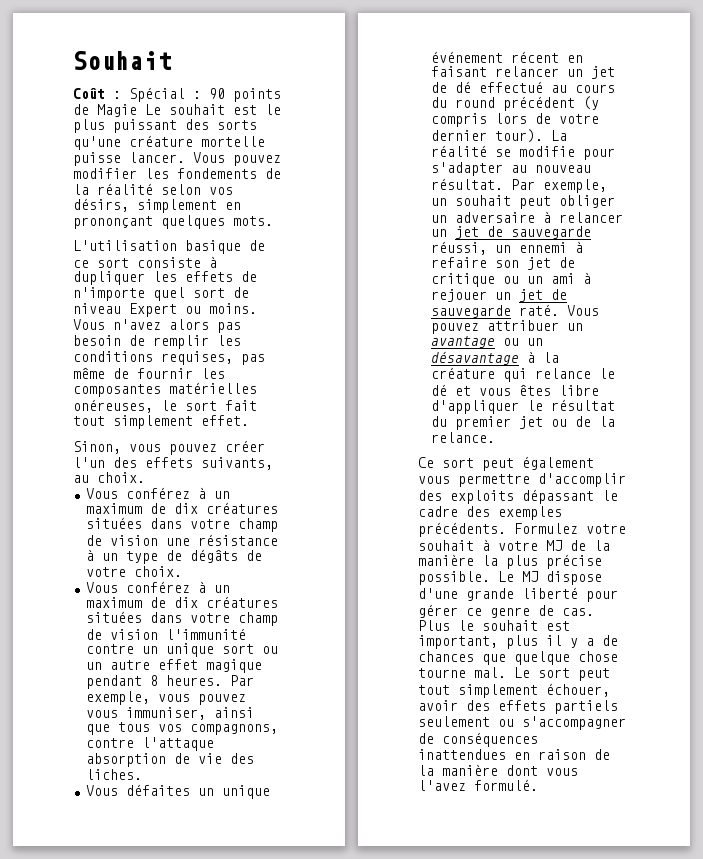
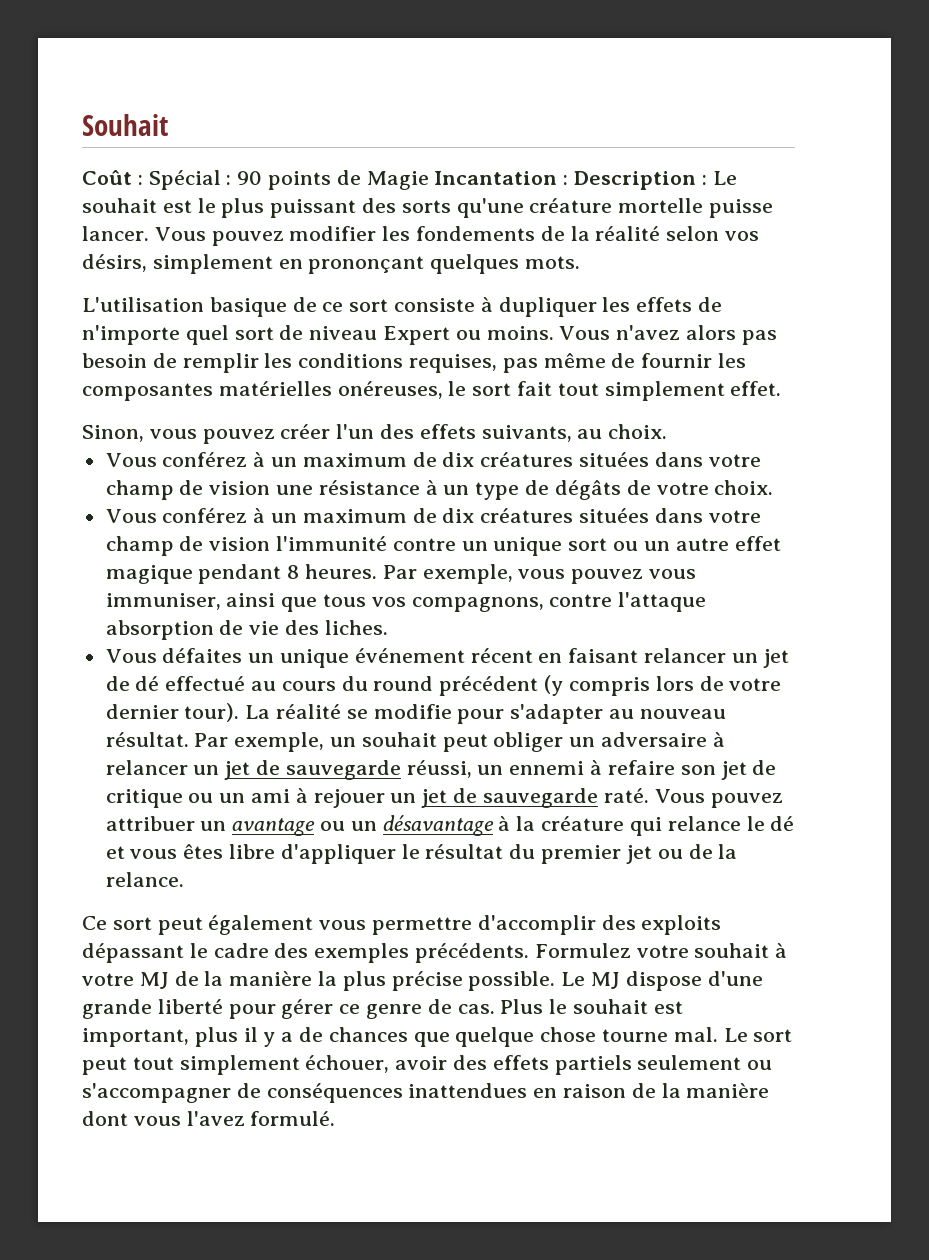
- Coût : Spécial : 90 points de Magie Le souhait est le plus puissant des sorts qu'une créature mortelle puisse lancer.
+ Coût : Spécial : 90 points de Magie Incantation : Description : Le souhait est le plus puissant des sorts qu'une créature mortelle puisse lancer.

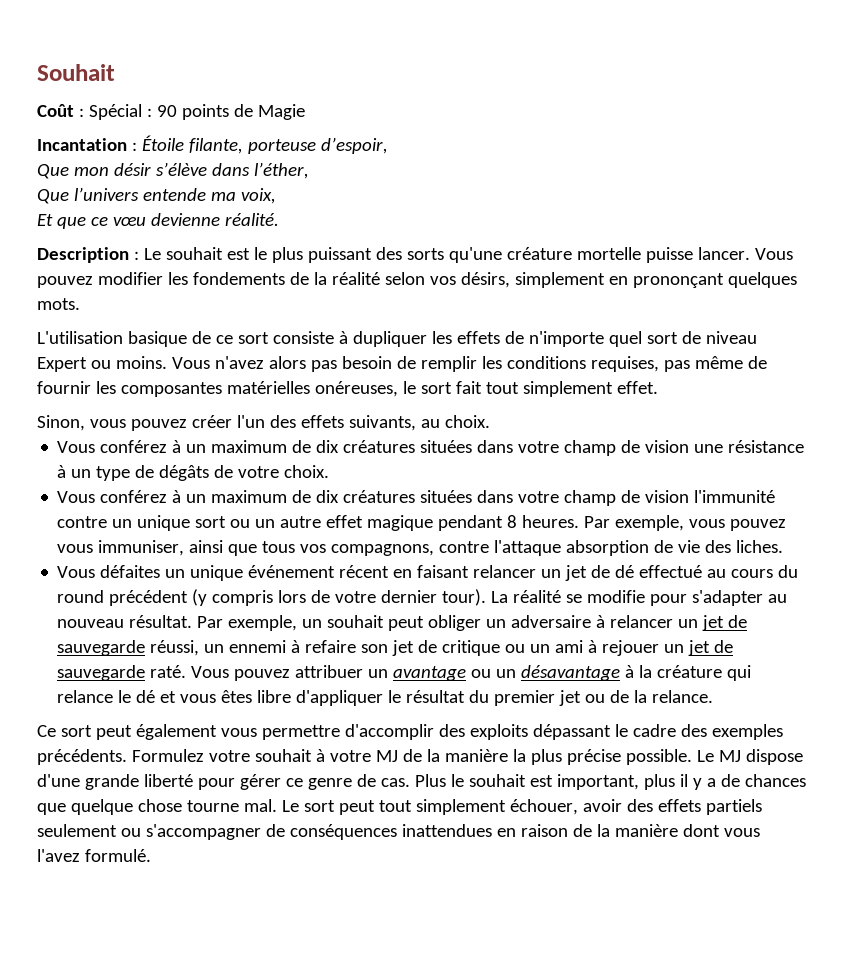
- Coût : Spécial : 90 points de Magie Incantation : Description : Le souhait est le plus puissant des sorts qu'une créature mortelle puisse lancer.
+ Coût : Spécial : 90 points de Magie
+ Incantation : Étoile filante, porteuse d’espoir,
+ Que mon désir s’élève dans l’éther,
+ Que l’univers entende ma voix,
+ Et que ce vœu devienne réalité.
+ Description : Le souhait est le plus puissant des sorts qu'une créature mortelle puisse lancer.

